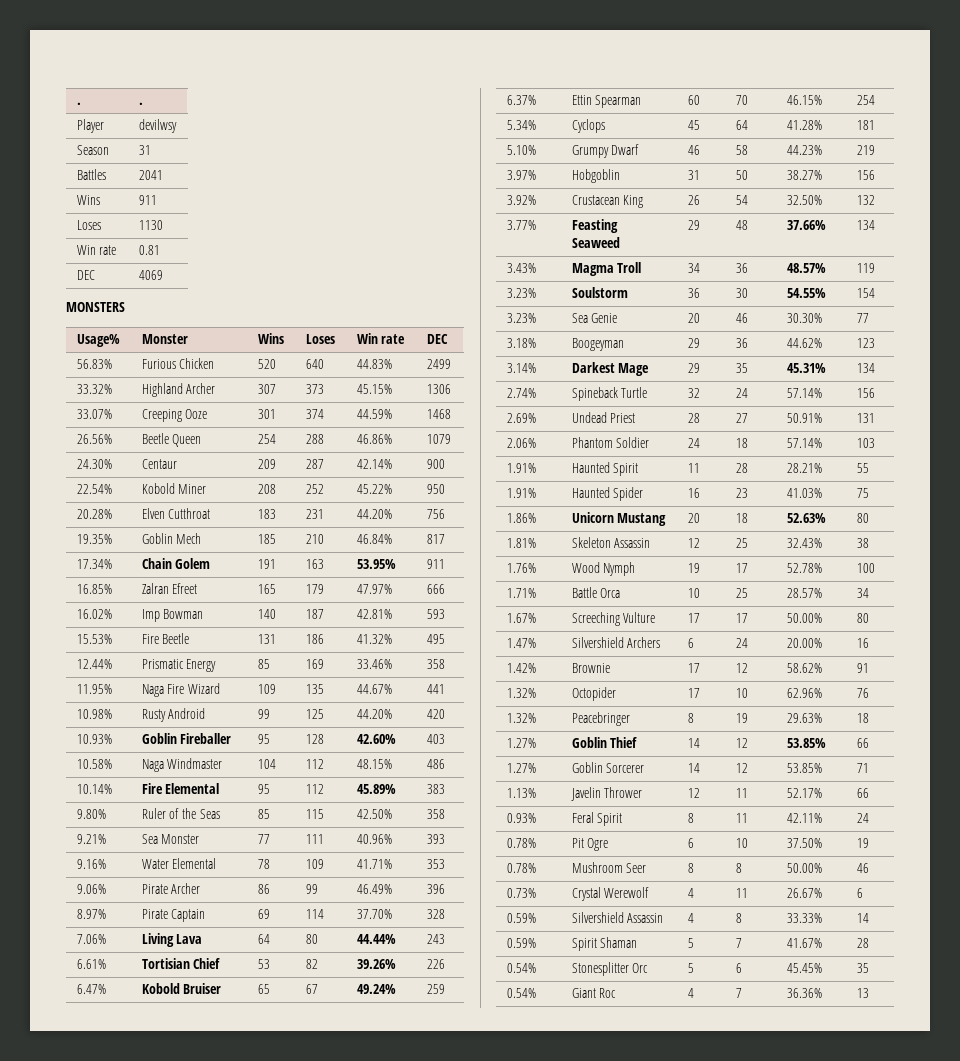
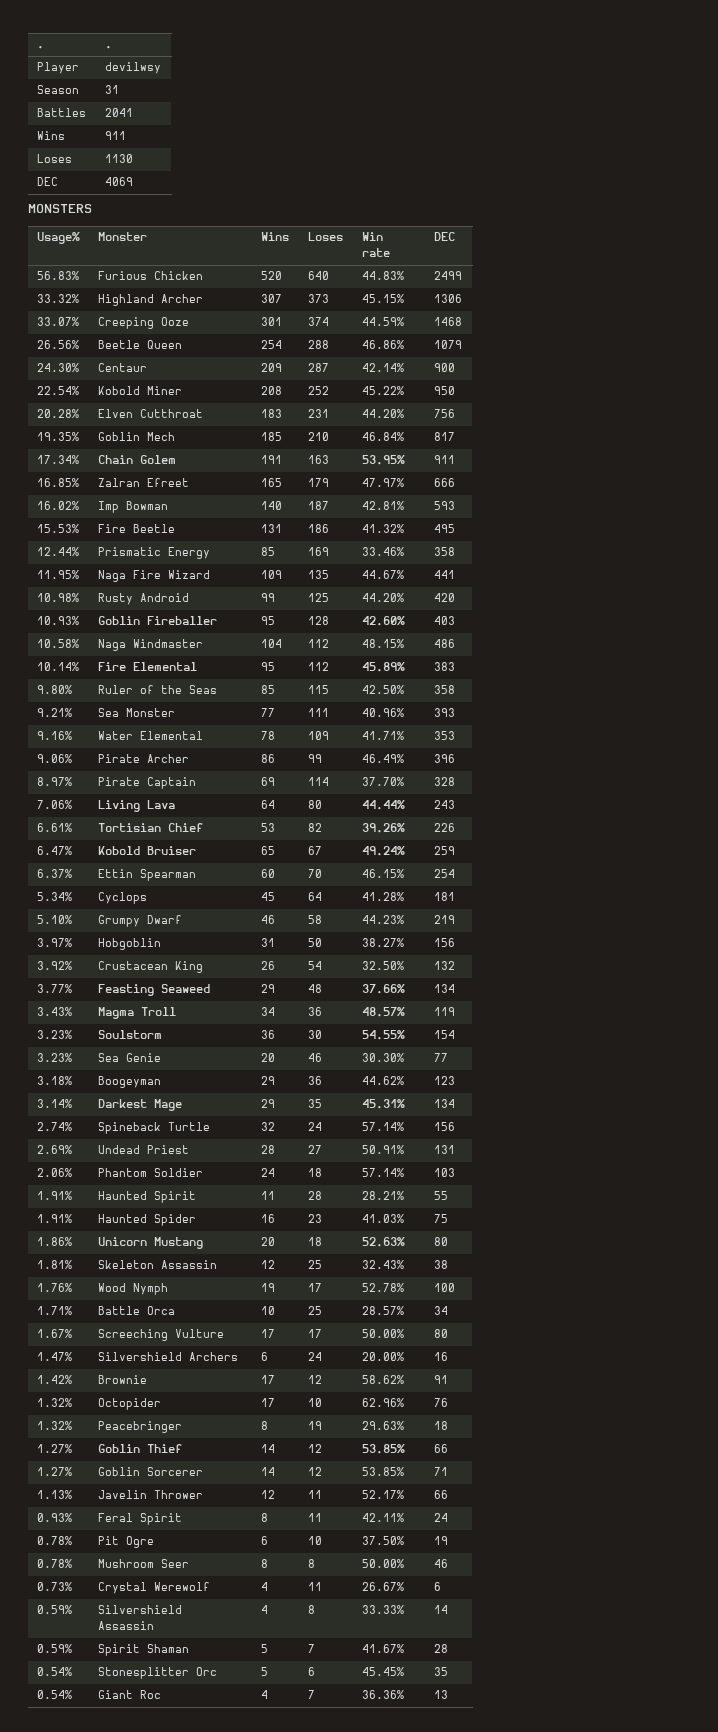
- Win rate | 0.81

